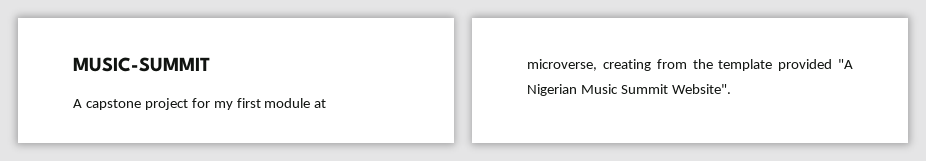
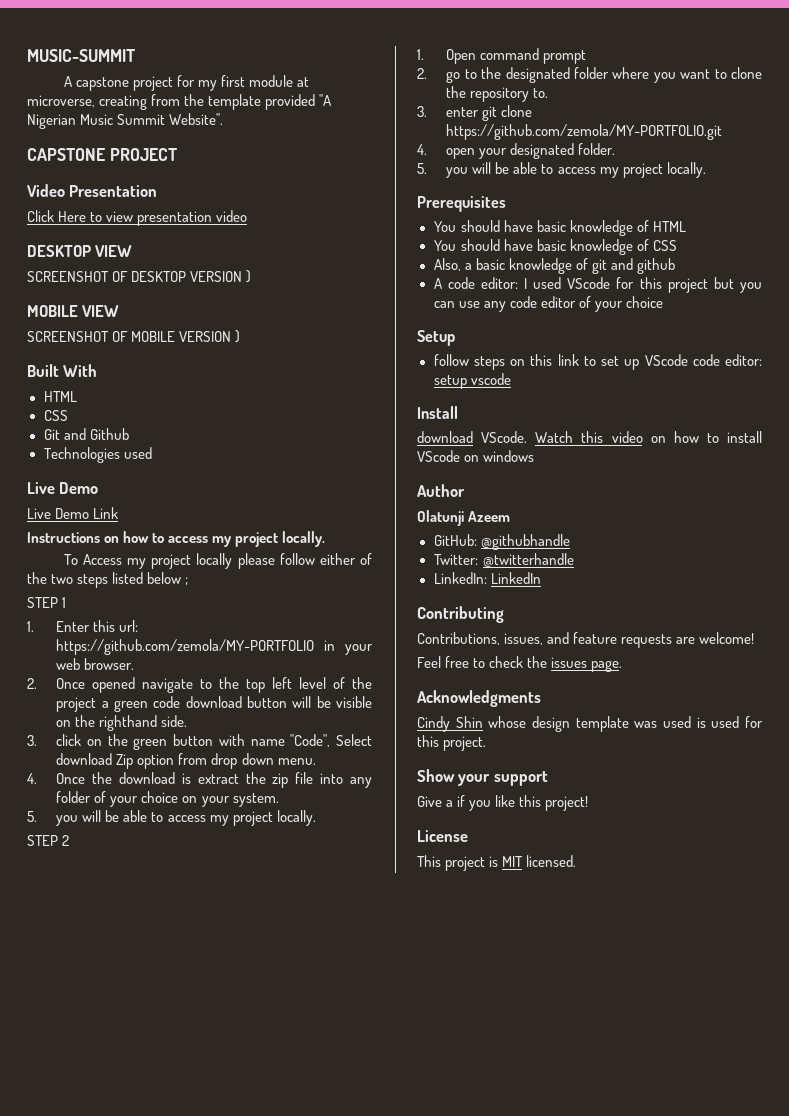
+ CAPSTONE PROJECT
+ Video Presentation
+ Click Here to view presentation video
+ DESKTOP VIEW
+ SCREENSHOT OF DESKTOP VERSION )
+ MOBILE VIEW
+ SCREENSHOT OF MOBILE VERSION )
+ Built With
+ HTML
+ CSS
+ Git and Github
+ Technologies used
+ Live Demo
+ Live Demo Link
+ Instructions on how to access my project locally.
+ To Access my project locally please follow either of the two steps listed below ;
+ STEP 1
+ 1. Enter this url: https://github.com/zemola/MY-PORTFOLIO in your web browser.
+ 2. Once opened navigate to the top left level of the project a green code download button will be visible on the righthand side.
+ 3. click on the green button with name "Code", Select download Zip option from drop down menu.
+ 4. Once the download is extract the zip file into any folder of your choice on your system.
+ 5. you will be able to access my project locally.
+ STEP 2
+ 1. Open command prompt
+ 2. go to the designated folder where you want to clone the repository to.
+ 3. enter git clone https://github.com/zemola/MY-PORTFOLIO.git
+ 4. open your designated folder.
+ 5. you will be able to access my project locally.
+ Prerequisites
+ You should have basic knowledge of HTML
+ You should have basic knowledge of CSS
+ Also, a basic knowledge of git and github
+ A code editor: I used VScode for this project but you can use any code editor of your choice
+ Setup
+ follow steps on this link to set up VScode code editor: setup vscode
+ Install
+ download VScode. Watch this video on how to install VScode on windows
+ Author
+ Olatunji Azeem
+ GitHub: @githubhandle
+ Twitter: @twitterhandle
+ LinkedIn: LinkedIn
+ Contributing
+ Contributions, issues, and feature requests are welcome!
+ Feel free to check the issues page.
+ Acknowledgments
+ Cindy Shin whose design template was used is used for this project.
+ Show your support
+ Give a if you like this project!
+ License
+ This project is MIT licensed.

